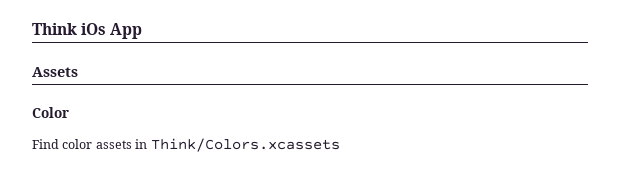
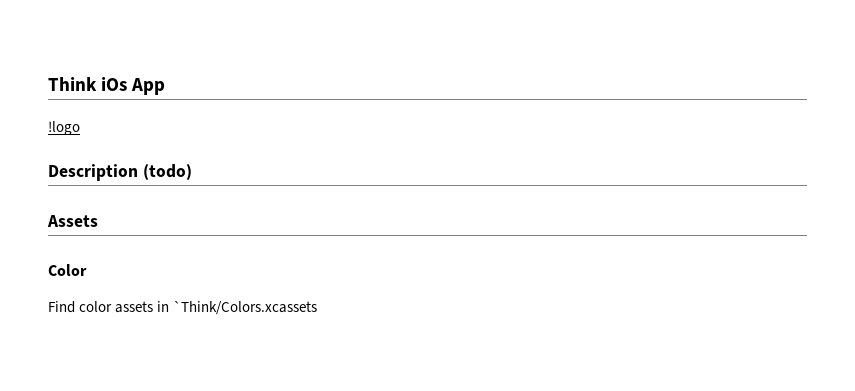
+ !logo
+ Description (todo)
- Find color assets in Think/Colors.xcassets
+ Find color assets in `Think/Colors.xcassets

